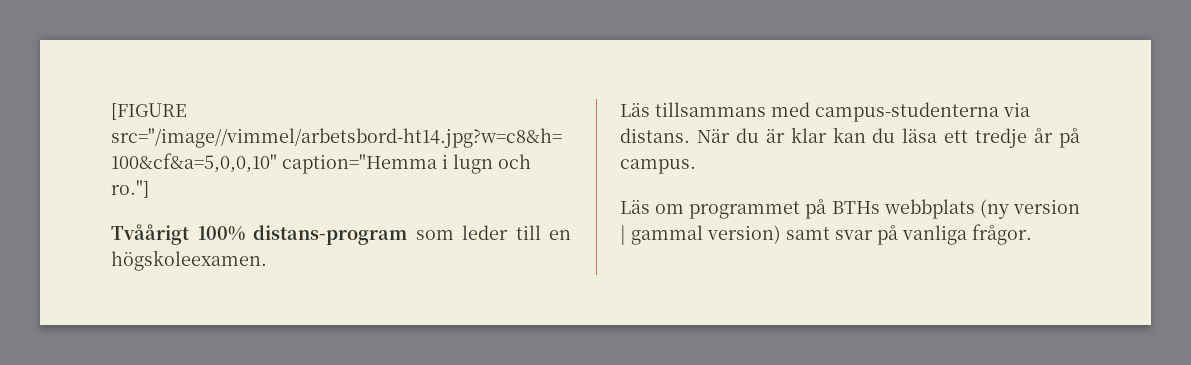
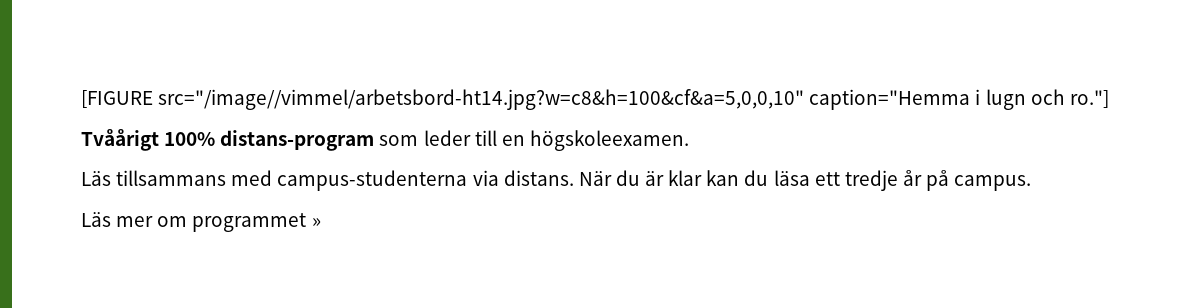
- Läs om programmet på BTHs webbplats (ny version | gammal version) samt svar på vanliga frågor.
+ Läs mer om programmet »

